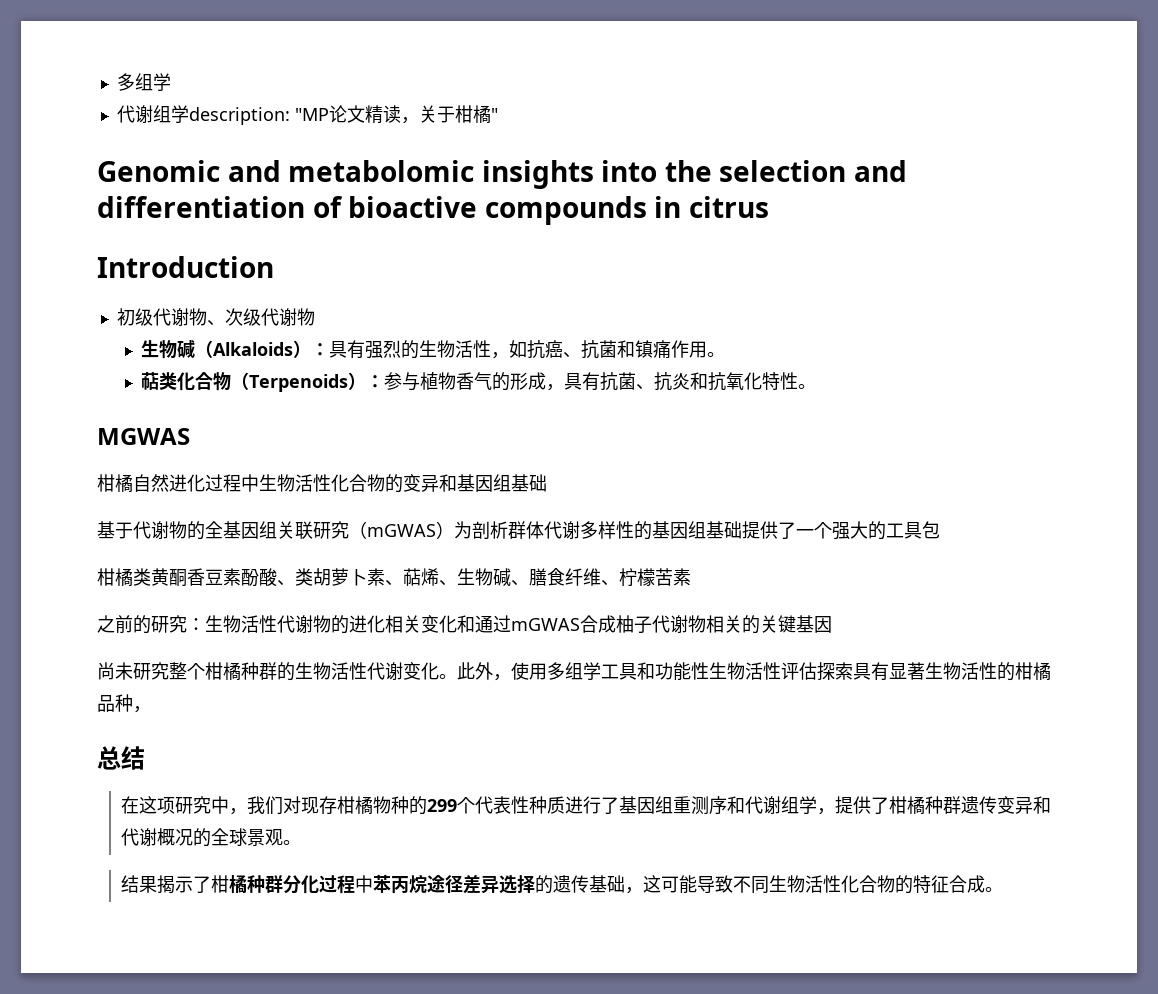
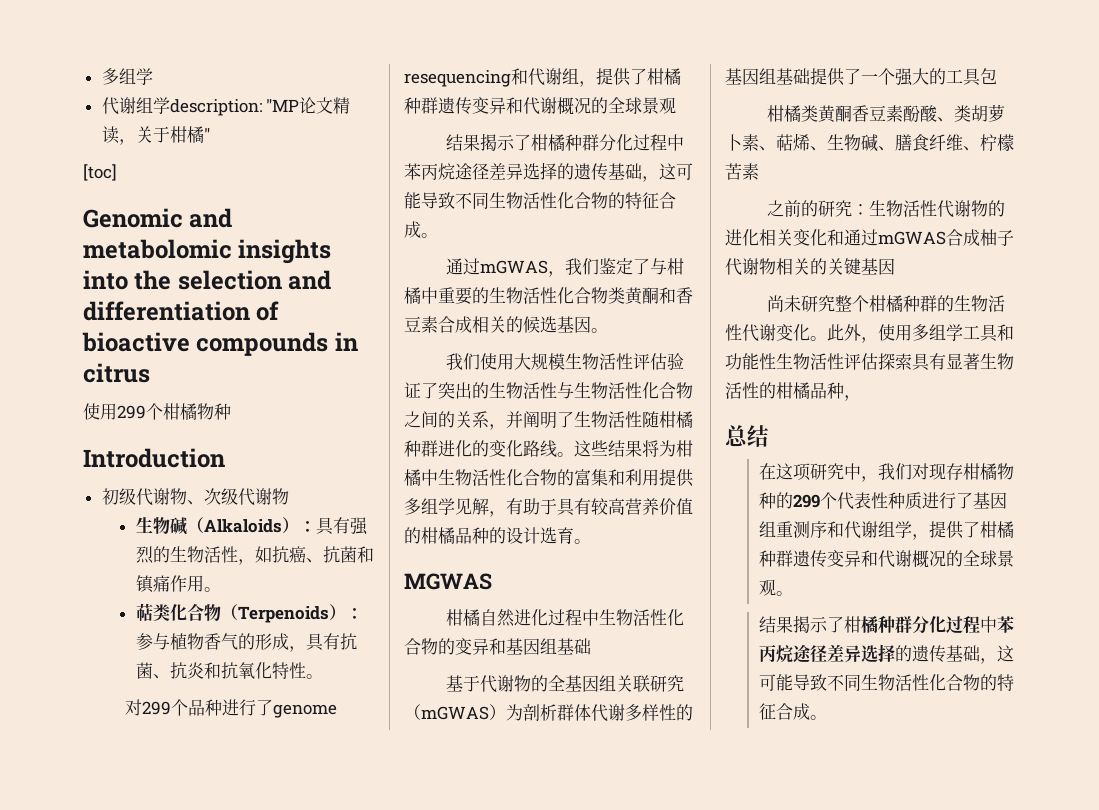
+ [toc]
+ 使用299个柑橘物种
+ 对299个品种进行了genome resequencing和代谢组，提供了柑橘种群遗传变异和代谢概况的全球景观
+ 结果揭示了柑橘种群分化过程中苯丙烷途径差异选择的遗传基础，这可能导致不同生物活性化合物的特征合成。
+ 通过mGWAS，我们鉴定了与柑橘中重要的生物活性化合物类黄酮和香豆素合成相关的候选基因。
+ 我们使用大规模生物活性评估验证了突出的生物活性与生物活性化合物之间的关系，并阐明了生物活性随柑橘种群进化的变化路线。这些结果将为柑橘中生物活性化合物的富集和利用提供多组学见解，有助于具有较高营养价值的柑橘品种的设计选育。

